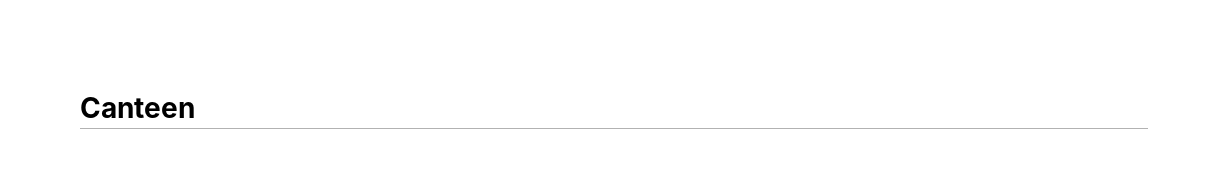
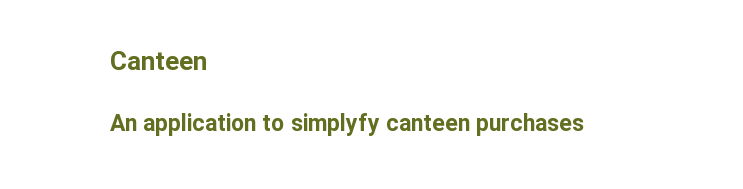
+ An application to simplyfy canteen purchases

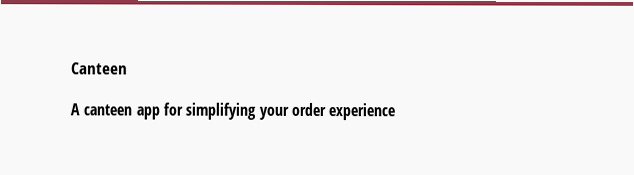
- An application to simplyfy canteen purchases
+ A canteen app for simplifying your order experience

